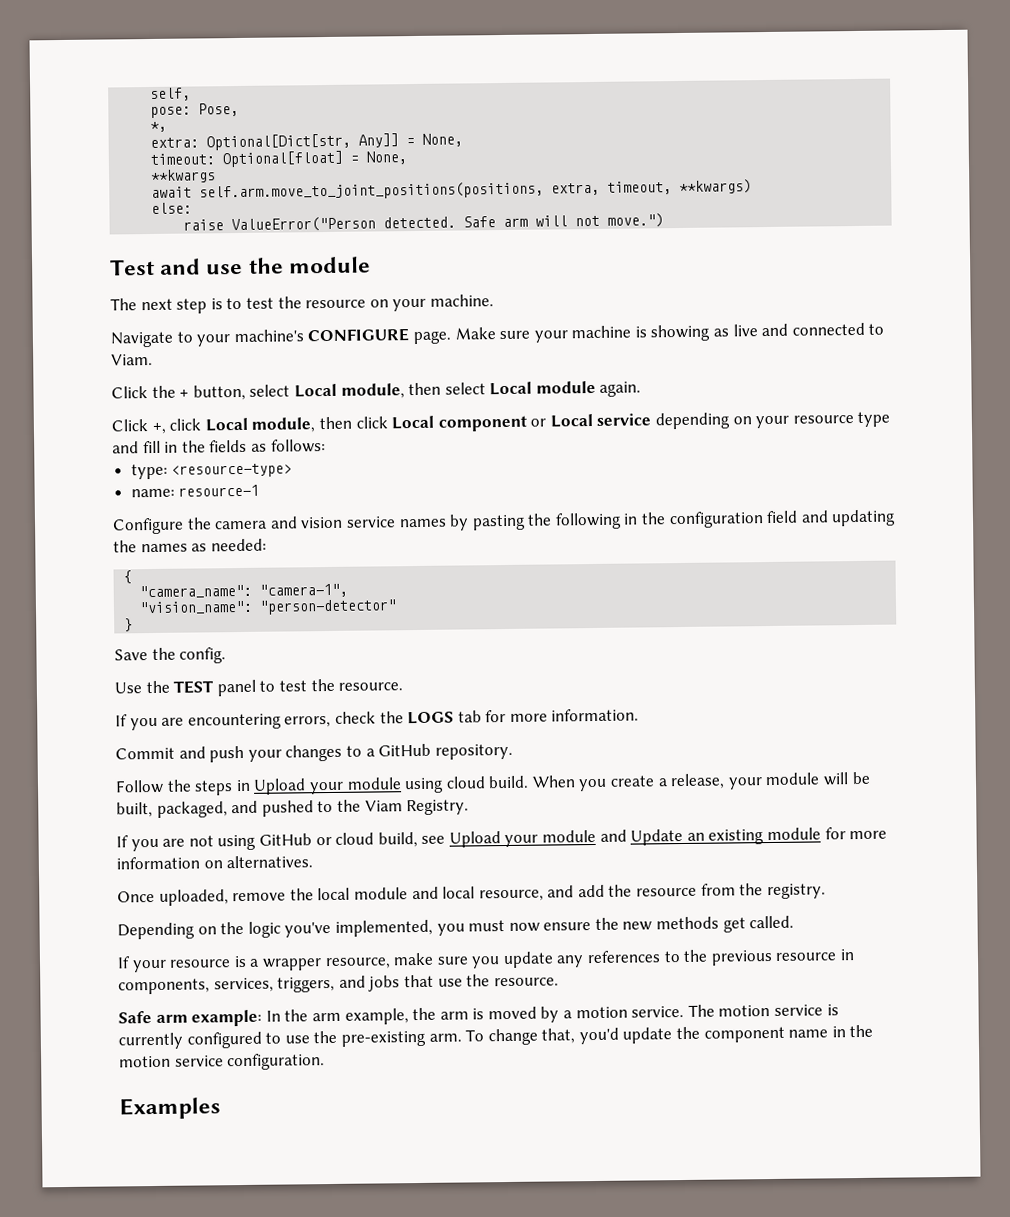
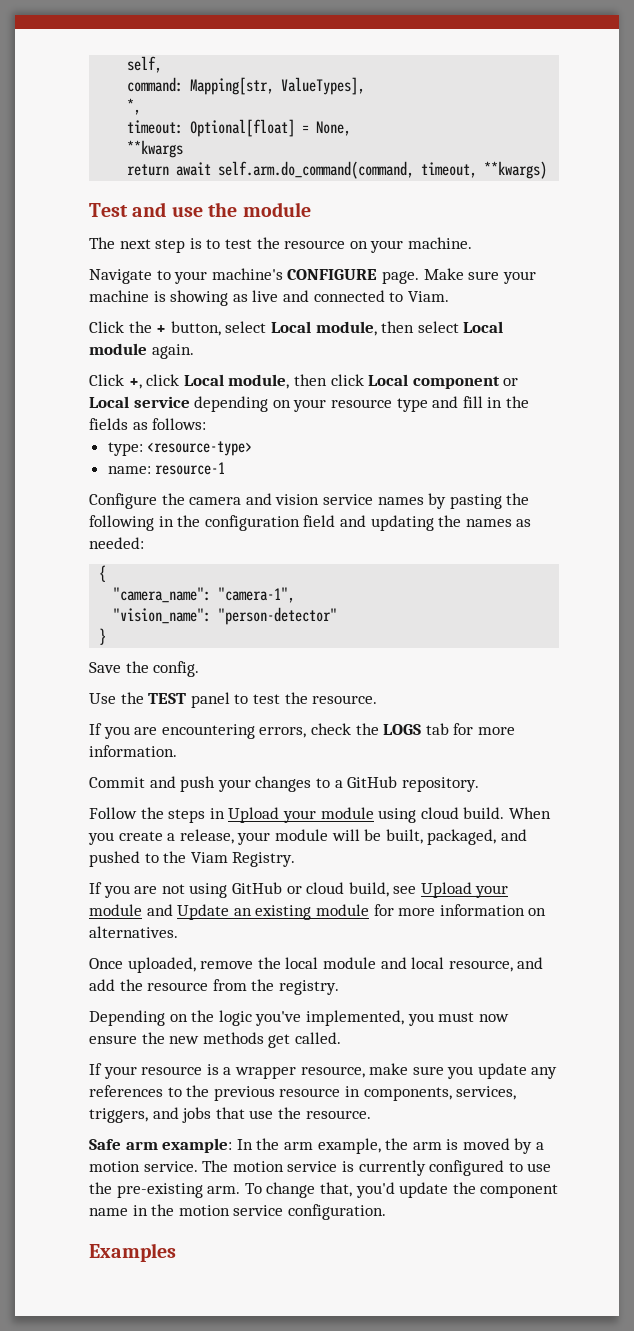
- pose: Pose,
+ command: Mapping[str, ValueTypes],
  *,
- extra: Optional[Dict[str, Any]] = None,
- await self.arm.move_to_joint_positions(positions, extra, timeout, **kwargs)
+ return await self.arm.do_command(command, timeout, **kwargs)
- else:
- raise ValueError("Person detected. Safe arm will not move.")

